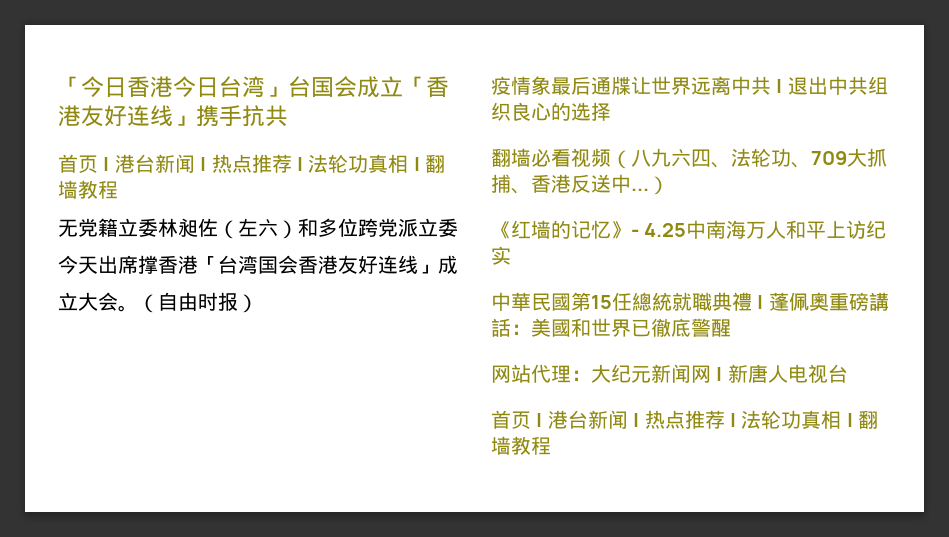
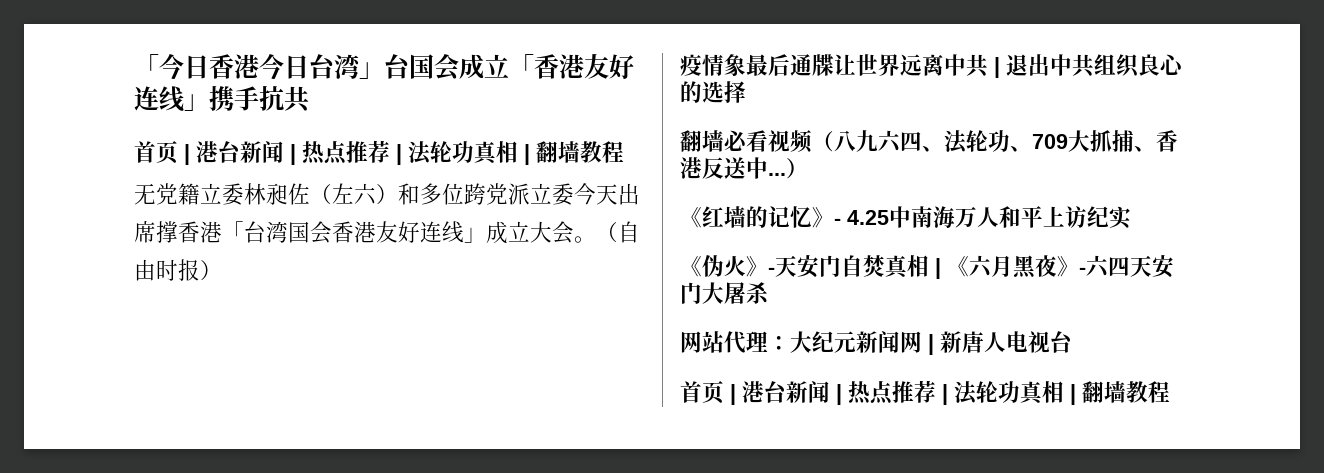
- 中華民國第15任總統就職典禮 | 蓬佩奧重磅講話：美國和世界已徹底警醒
+ 《伪火》-天安门自焚真相 | 《六月黑夜》-六四天安门大屠杀

